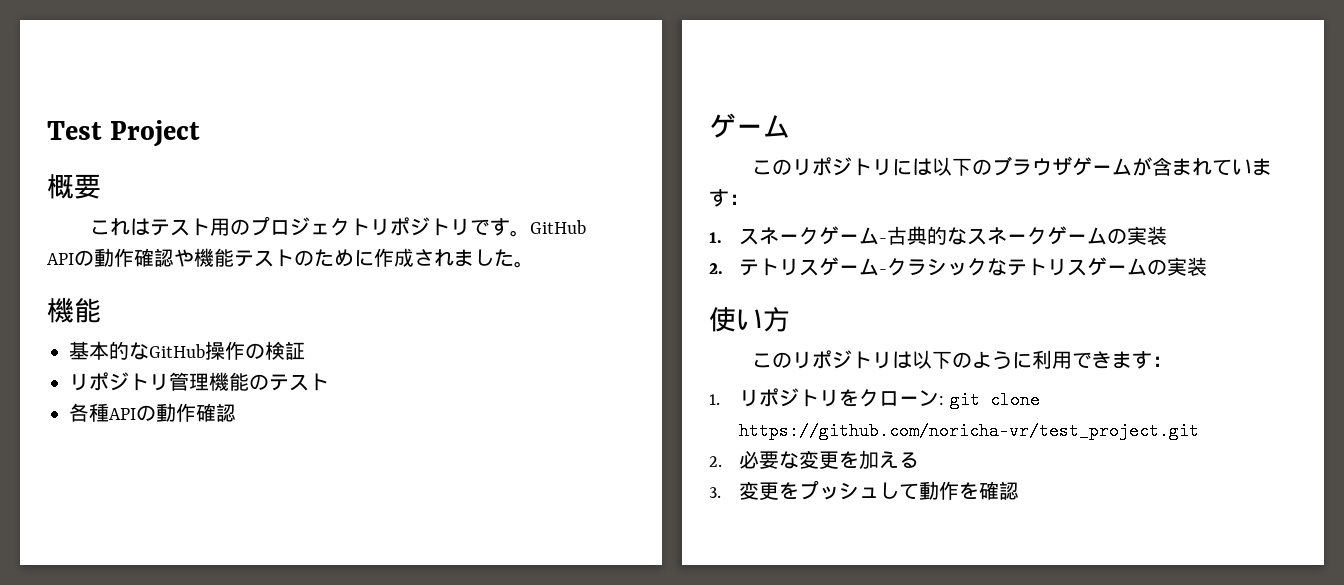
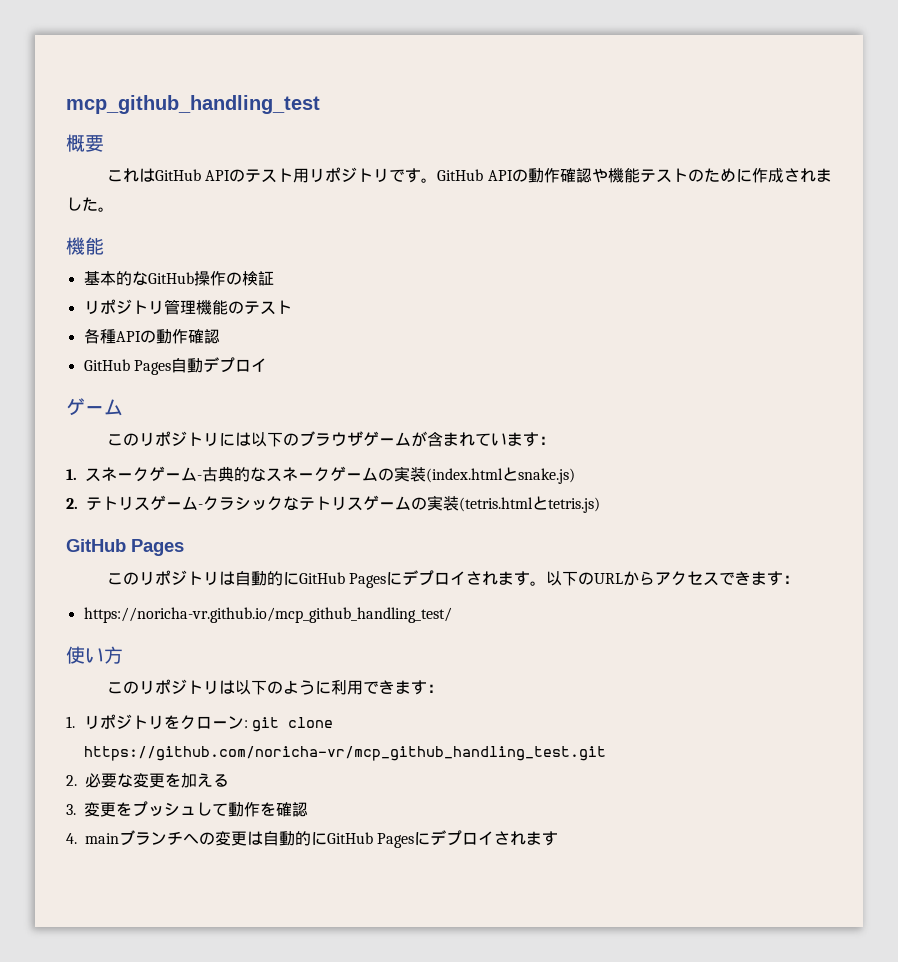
- Test Project
+ mcp_github_handling_test
- これはテスト用のプロジェクトリポジトリです。
+ これはGitHub APIのテスト用リポジトリです。
+ GitHub Pages自動デプロイ
- 1.スネークゲーム-古典的なスネークゲームの実装
+ 1.スネークゲーム-古典的なスネークゲームの実装(index.htmlとsnake.js)
- 2.テトリスゲーム-クラシックなテトリスゲームの実装
+ 2.テトリスゲーム-クラシックなテトリスゲームの実装(tetris.htmlとtetris.js)
+ GitHub Pages
+ このリポジトリは自動的にGitHub Pagesにデプロイされます。以下のURLからアクセスできます：
+ https://noricha-vr.github.io/mcp_github_handling_test/
- 1.リポジトリをクローン: git clone https://github.com/noricha-vr/test_project.git
+ 1.リポジトリをクローン: git clone https://github.com/noricha-vr/mcp_github_handling_test.git
+ 4. mainブランチへの変更は自動的にGitHub Pagesにデプロイされます

